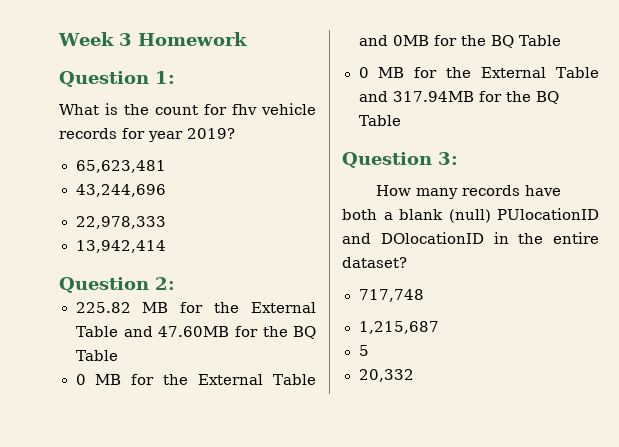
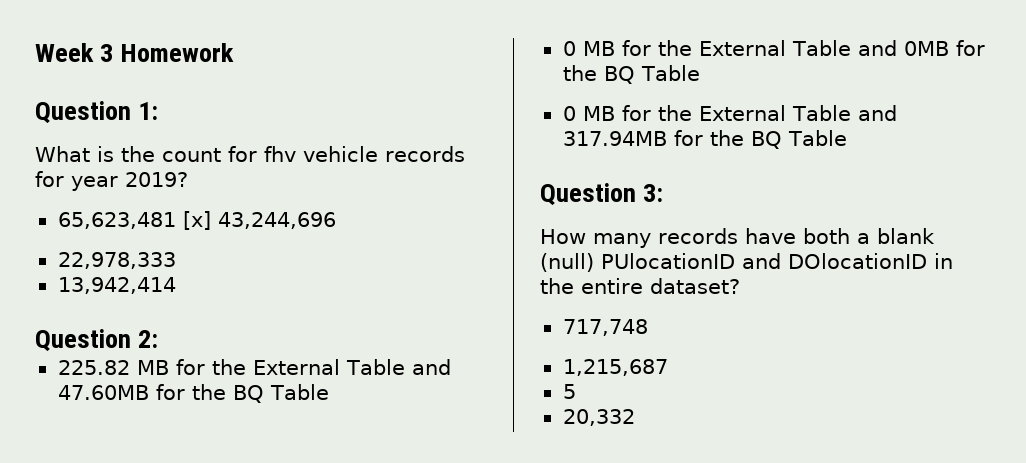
- 65,623,481
- 43,244,696
+ 65,623,481 [x] 43,244,696

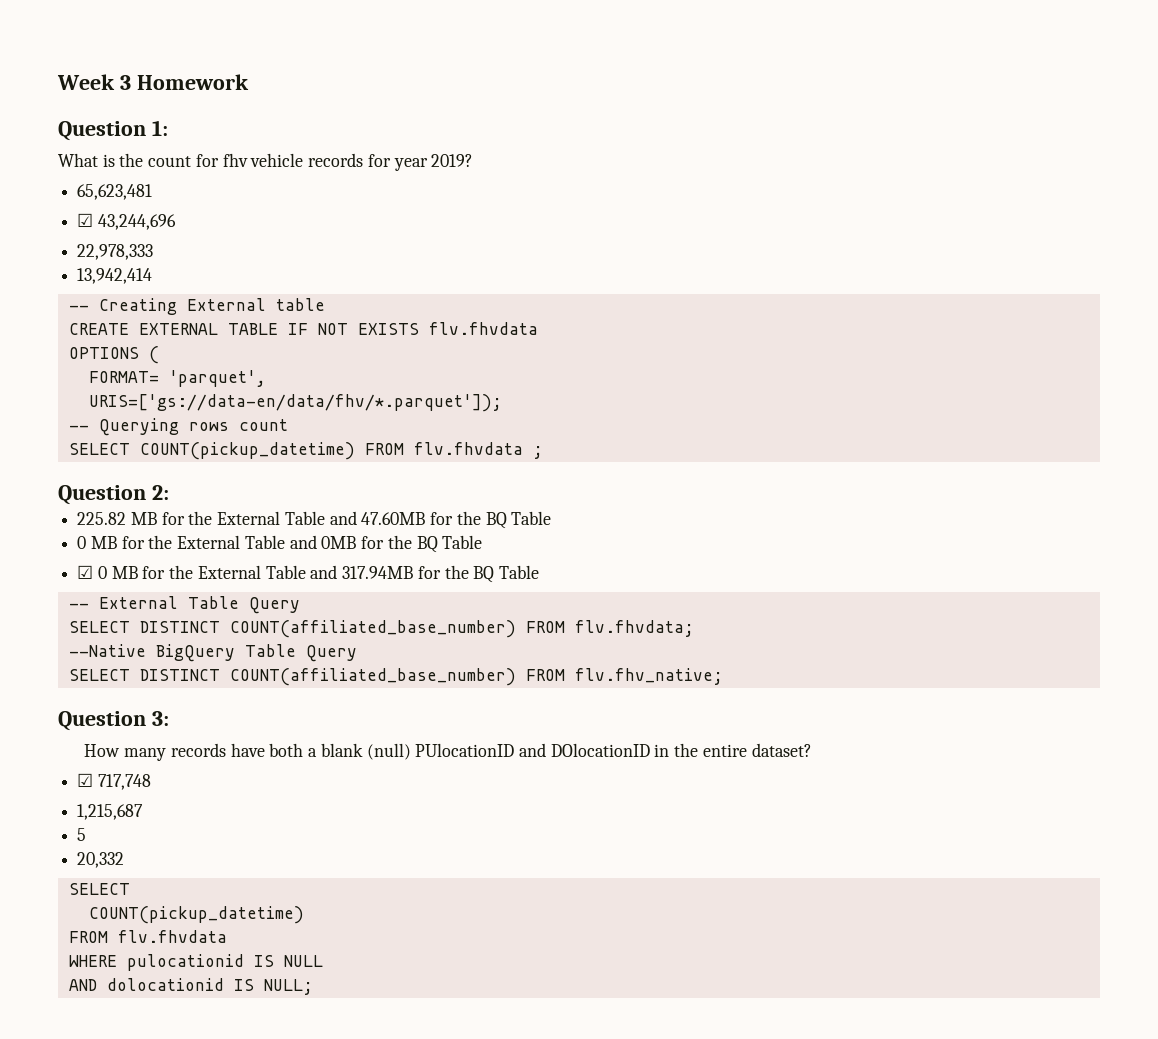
- 65,623,481 [x] 43,244,696
+ 65,623,481
+ ☑ 43,244,696
+ -- Creating External table
+ CREATE EXTERNAL TABLE IF NOT EXISTS flv.fhvdata
+ OPTIONS (
+ FORMAT= 'parquet',
+ URIS=['gs://data-en/data/fhv/*.parquet']);
+ -- Querying rows count
+ SELECT COUNT(pickup_datetime) FROM flv.fhvdata ;
- 0 MB for the External Table and 317.94MB for the BQ Table
+ ☑ 0 MB for the External Table and 317.94MB for the BQ Table
+ -- External Table Query
+ SELECT DISTINCT COUNT(affiliated_base_number) FROM flv.fhvdata;
+ --Native BigQuery Table Query
+ SELECT DISTINCT COUNT(affiliated_base_number) FROM flv.fhv_native;
- 717,748
+ ☑ 717,748
  20,332
+ SELECT
+ COUNT(pickup_datetime)
+ FROM flv.fhvdata
+ WHERE pulocationid IS NULL
+ AND dolocationid IS NULL;

